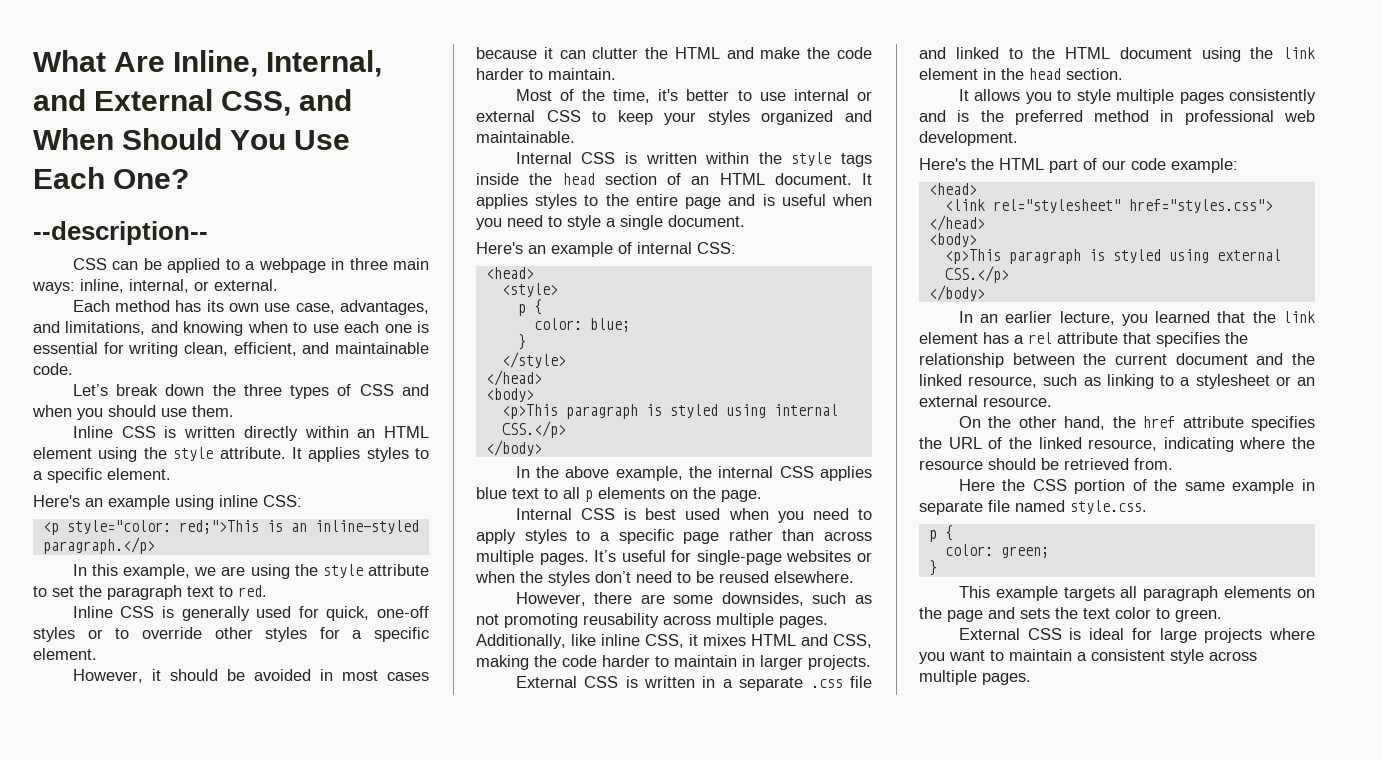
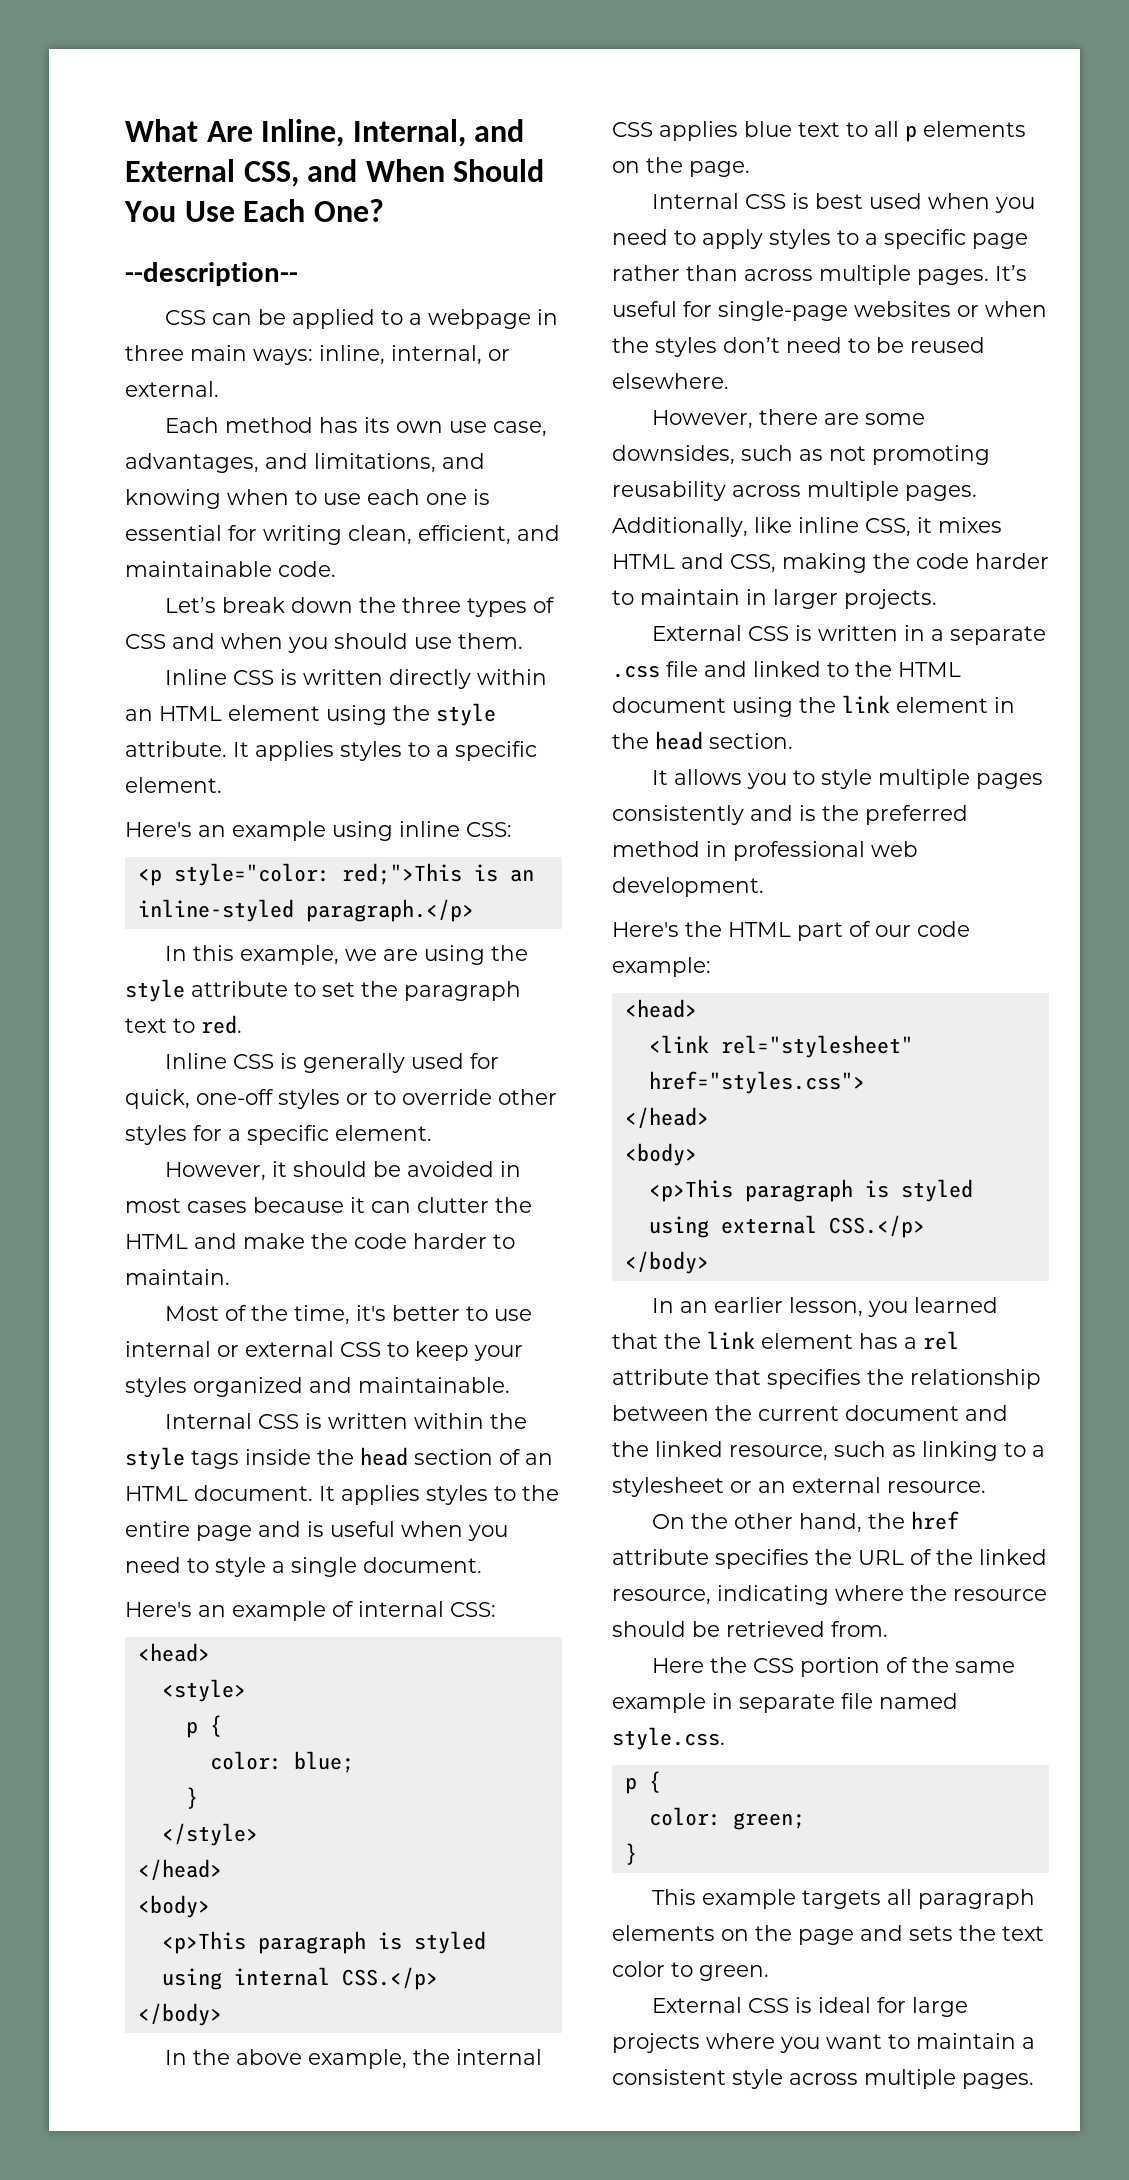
- In an earlier lecture, you learned that the link element has a rel attribute that specifies the relationship between the current document and the linked resource, such as linking to a stylesheet or an external resource.
+ In an earlier lesson, you learned that the link element has a rel attribute that specifies the relationship between the current document and the linked resource, such as linking to a stylesheet or an external resource.

